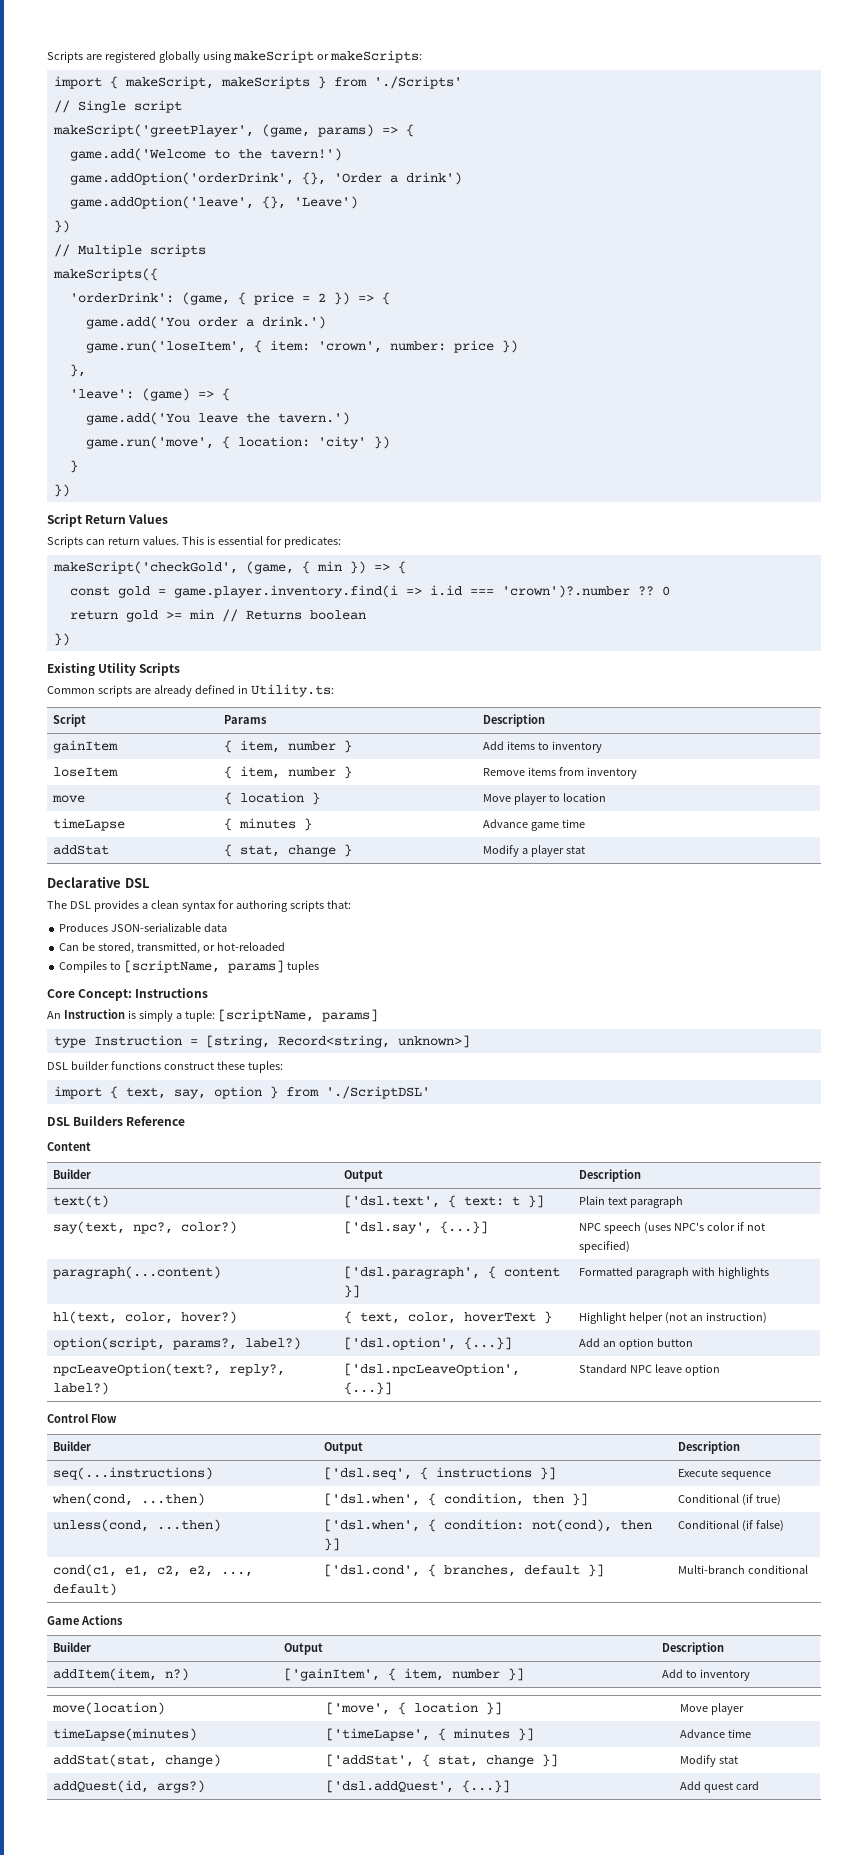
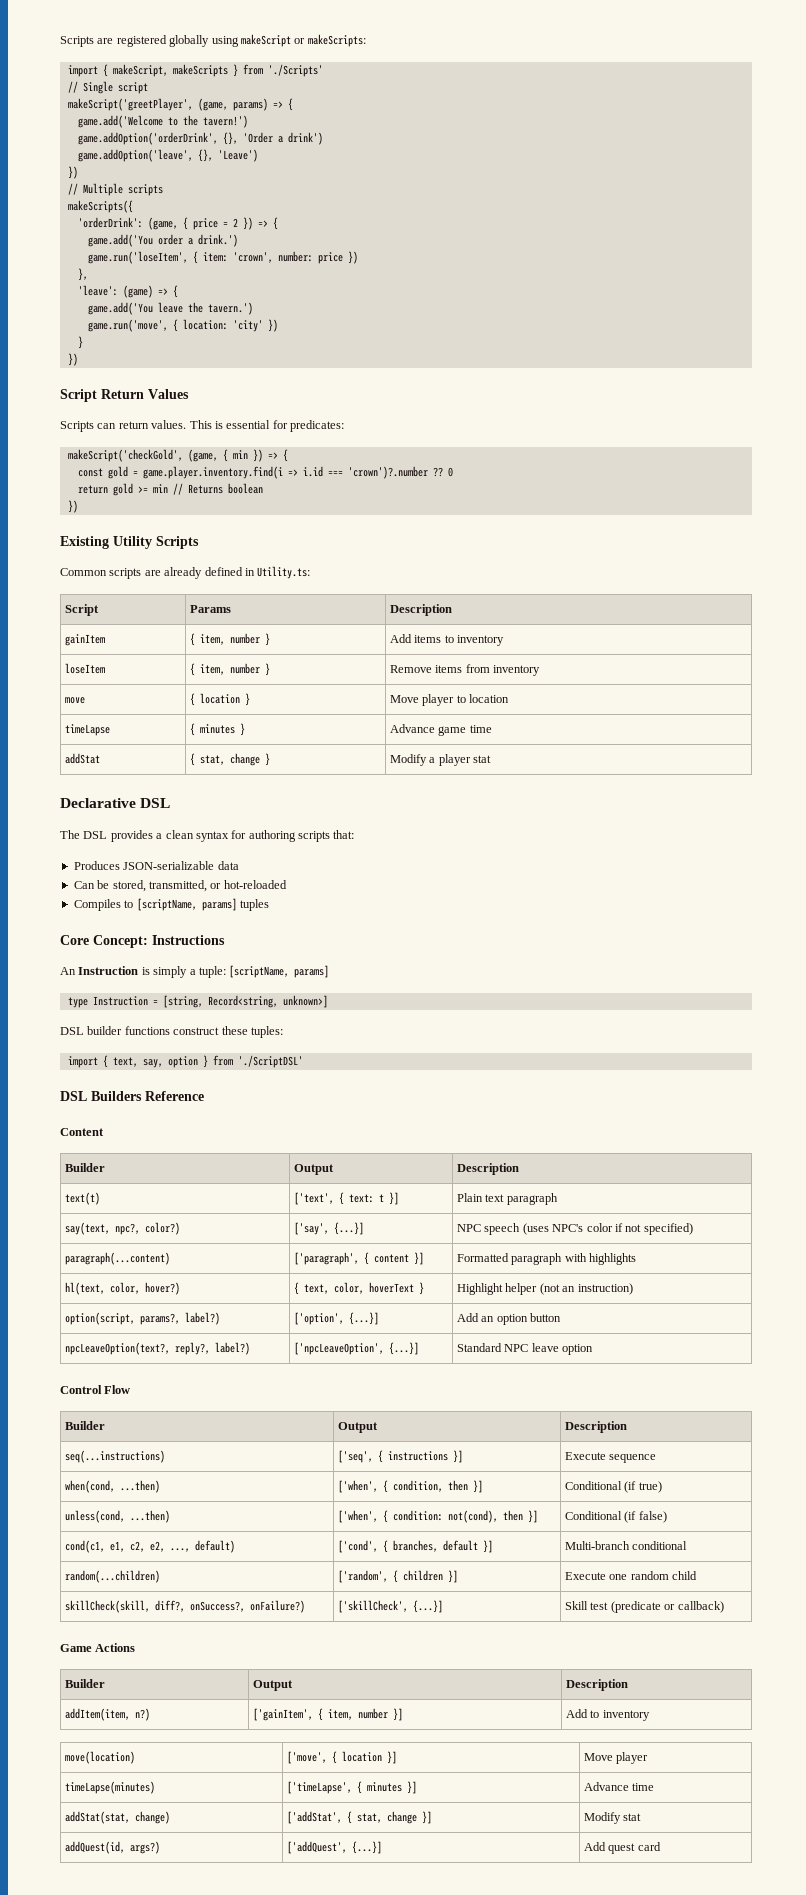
- text(t) | ['dsl.text', { text: t }] | Plain text paragraph
+ text(t) | ['text', { text: t }] | Plain text paragraph
- say(text, npc?, color?) | ['dsl.say', {...}] | NPC speech (uses NPC's color if not specified)
+ say(text, npc?, color?) | ['say', {...}] | NPC speech (uses NPC's color if not specified)
- paragraph(...content) | ['dsl.paragraph', { content }] | Formatted paragraph with highlights
+ paragraph(...content) | ['paragraph', { content }] | Formatted paragraph with highlights
- option(script, params?, label?) | ['dsl.option', {...}] | Add an option button
+ option(script, params?, label?) | ['option', {...}] | Add an option button
- npcLeaveOption(text?, reply?, label?) | ['dsl.npcLeaveOption', {...}] | Standard NPC leave option
+ npcLeaveOption(text?, reply?, label?) | ['npcLeaveOption', {...}] | Standard NPC leave option
- seq(...instructions) | ['dsl.seq', { instructions }] | Execute sequence
+ seq(...instructions) | ['seq', { instructions }] | Execute sequence
- when(cond, ...then) | ['dsl.when', { condition, then }] | Conditional (if true)
+ when(cond, ...then) | ['when', { condition, then }] | Conditional (if true)
- unless(cond, ...then) | ['dsl.when', { condition: not(cond), then }] | Conditional (if false)
+ unless(cond, ...then) | ['when', { condition: not(cond), then }] | Conditional (if false)
- cond(c1, e1, c2, e2, ..., default) | ['dsl.cond', { branches, default }] | Multi-branch conditional
+ cond(c1, e1, c2, e2, ..., default) | ['cond', { branches, default }] | Multi-branch conditional
+ random(...children) | ['random', { children }] | Execute one random child
+ skillCheck(skill, diff?, onSuccess?, onFailure?) | ['skillCheck', {...}] | Skill test (predicate or callback)
- addQuest(id, args?) | ['dsl.addQuest', {...}] | Add quest card
+ addQuest(id, args?) | ['addQuest', {...}] | Add quest card

